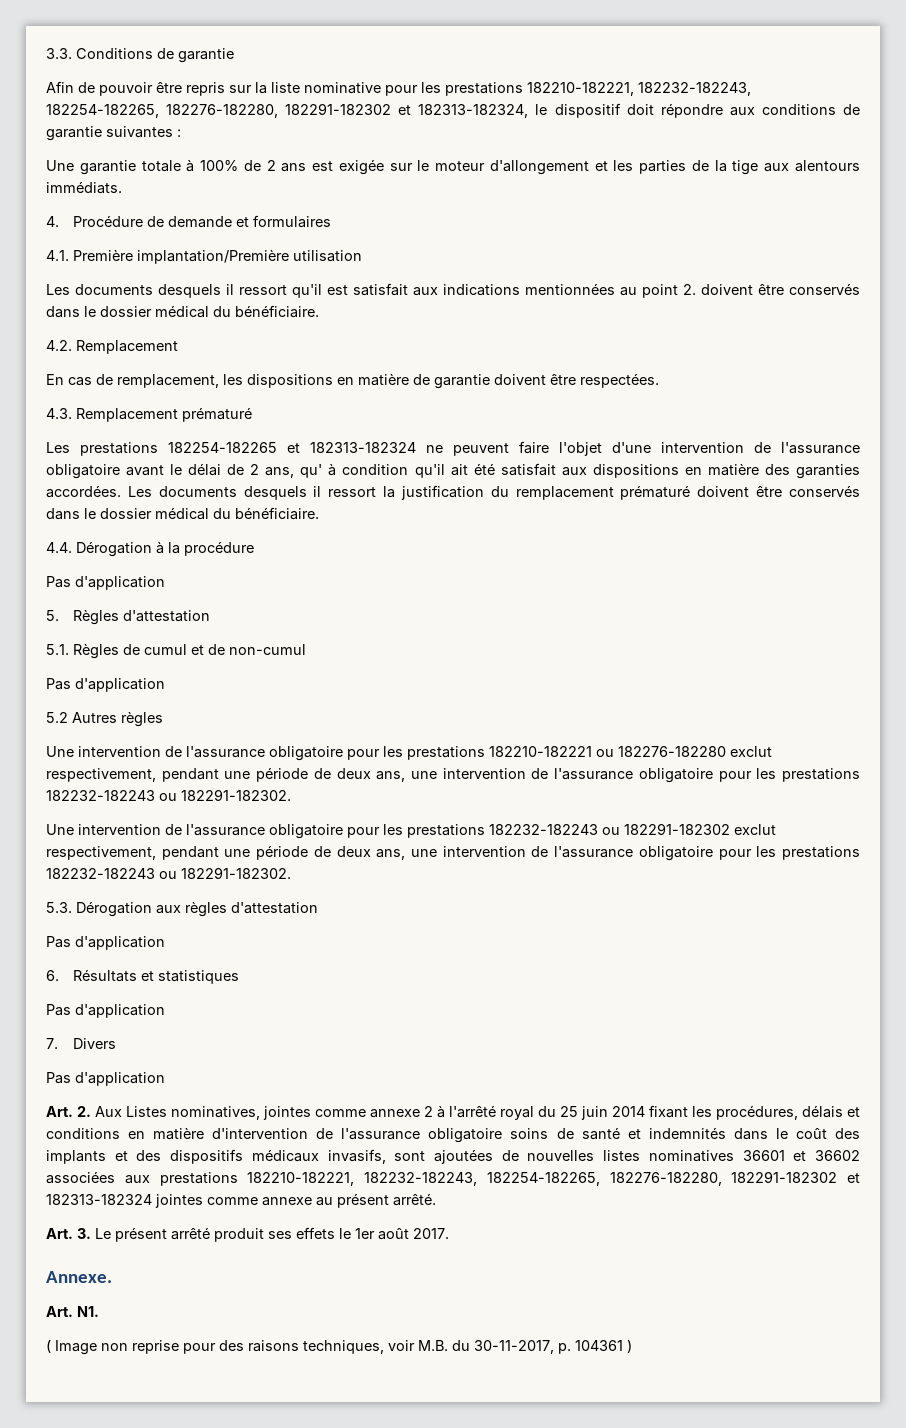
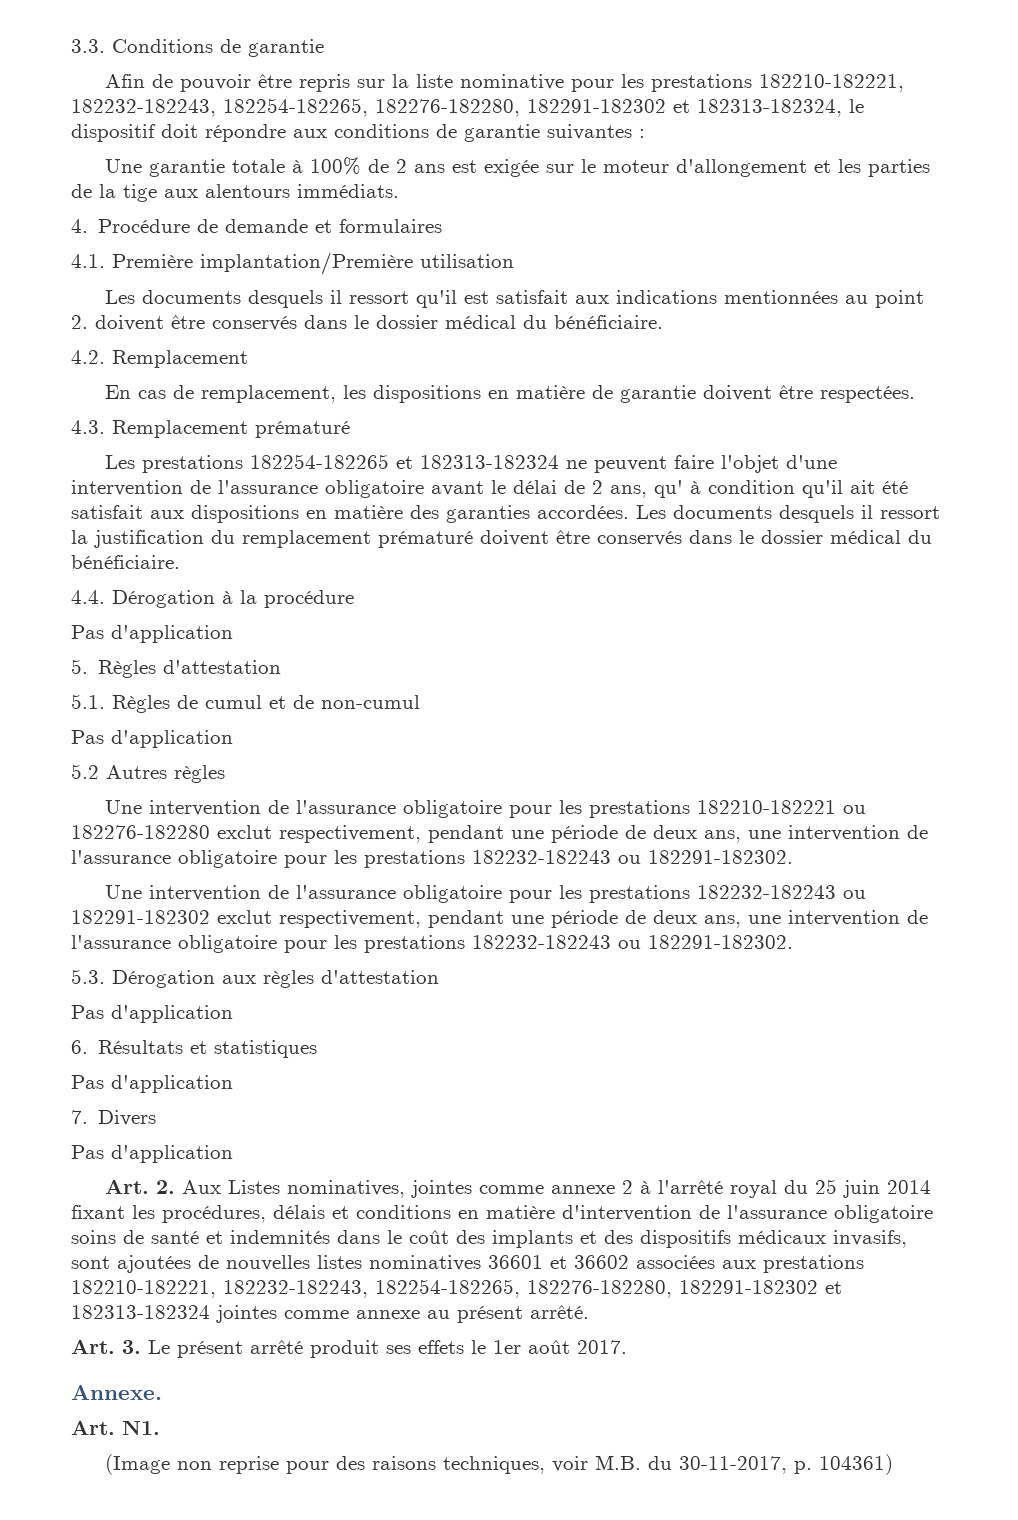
- ( Image non reprise pour des raisons techniques, voir M.B. du 30-11-2017, p. 104361 )
+ (Image non reprise pour des raisons techniques, voir M.B. du 30-11-2017, p. 104361)

